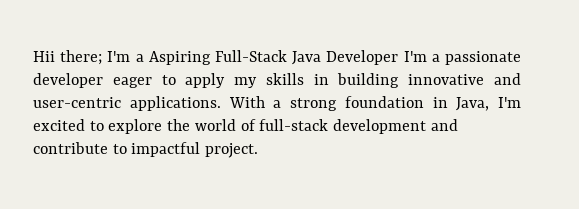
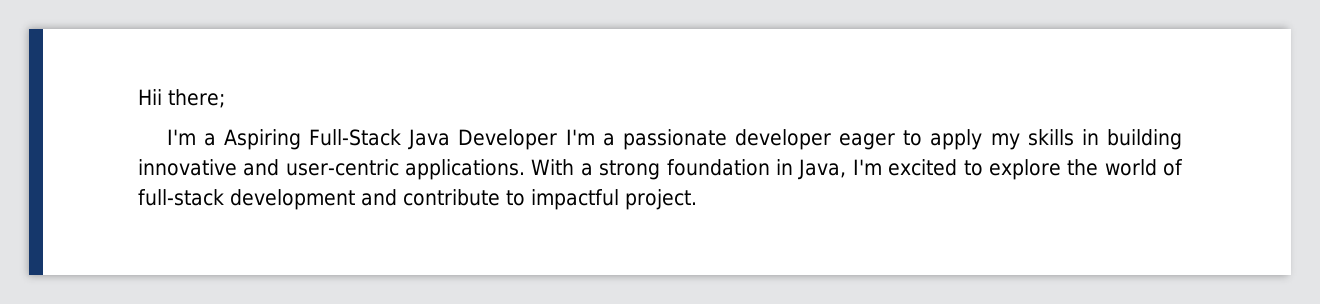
- Hii there; I'm a Aspiring Full-Stack Java Developer I'm a passionate developer eager to apply my skills in building innovative and user-centric applications.
+ Hii there;
+ I'm a Aspiring Full-Stack Java Developer I'm a passionate developer eager to apply my skills in building innovative and user-centric applications.

